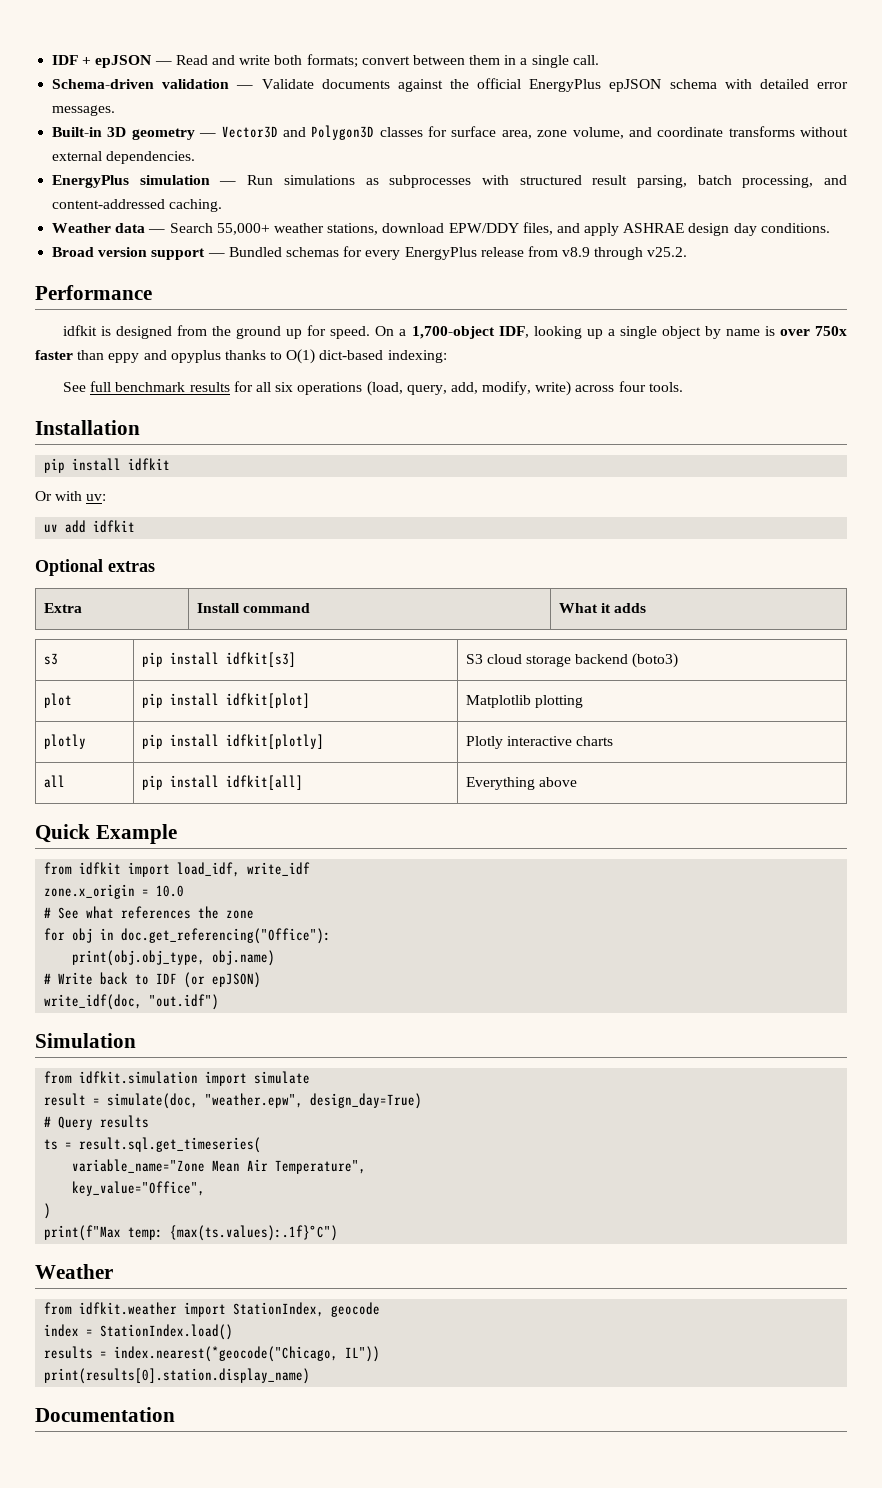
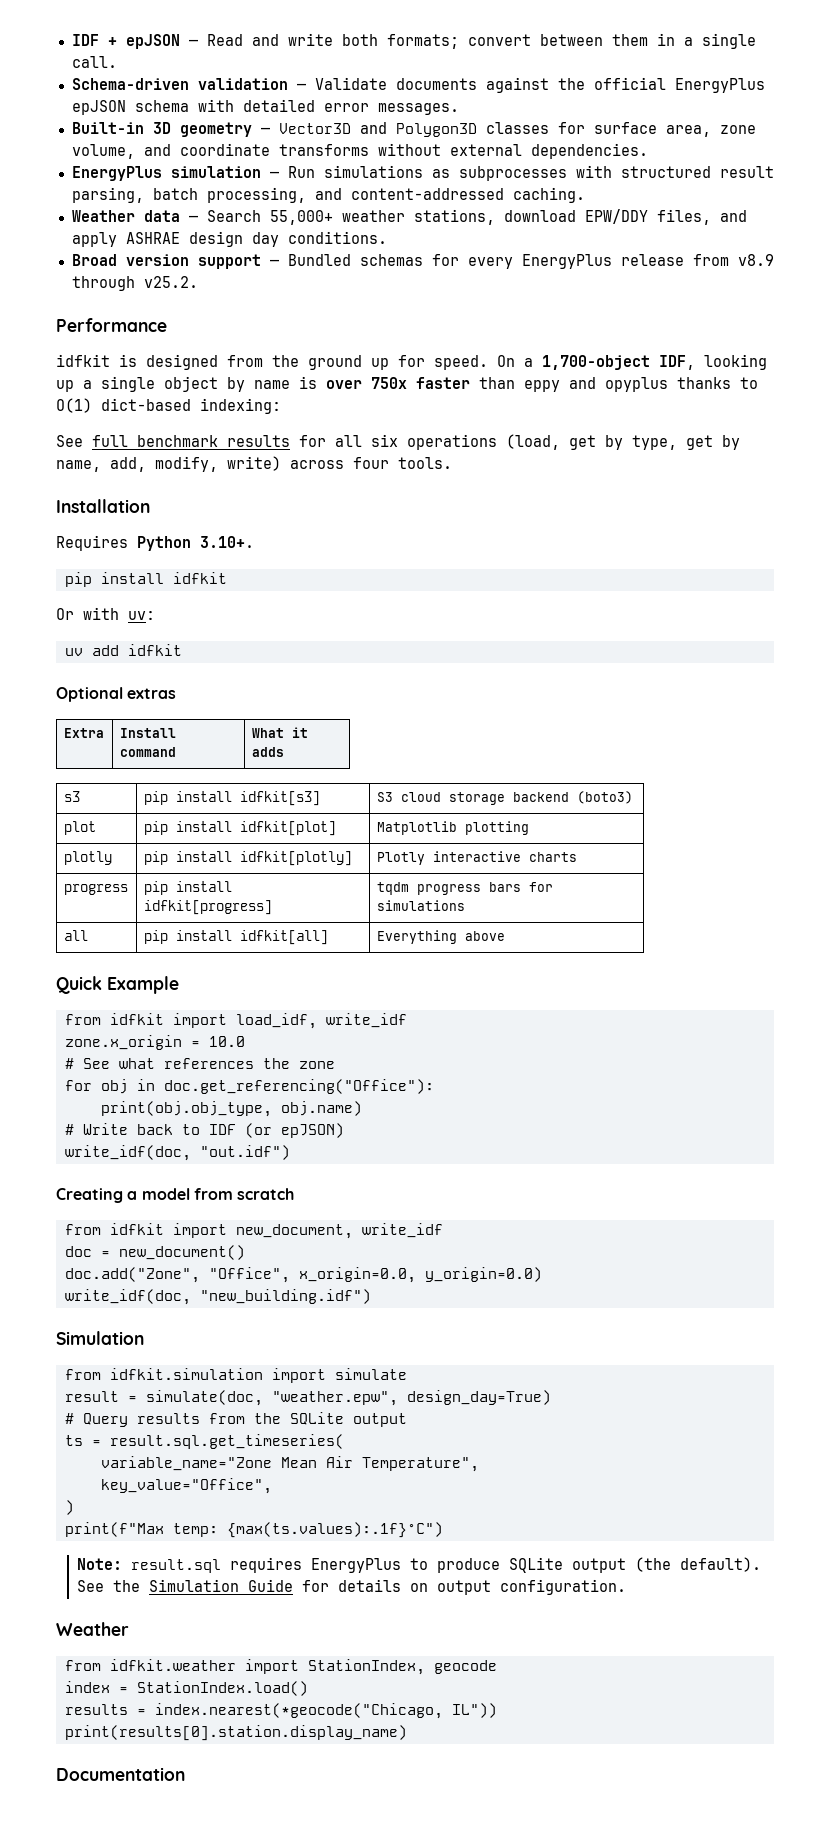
- See full benchmark results for all six operations (load, query, add, modify, write) across four tools.
+ See full benchmark results for all six operations (load, get by type, get by name, add, modify, write) across four tools.
+ Requires Python 3.10+.
+ progress | pip install idfkit[progress] | tqdm progress bars for simulations
+ Creating a model from scratch
+ from idfkit import new_document, write_idf
+ doc = new_document()
+ doc.add("Zone", "Office", x_origin=0.0, y_origin=0.0)
+ write_idf(doc, "new_building.idf")
- # Query results
+ # Query results from the SQLite output
+ Note: result.sql requires EnergyPlus to produce SQLite output (the default). See the Simulation Guide for details on output configuration.

